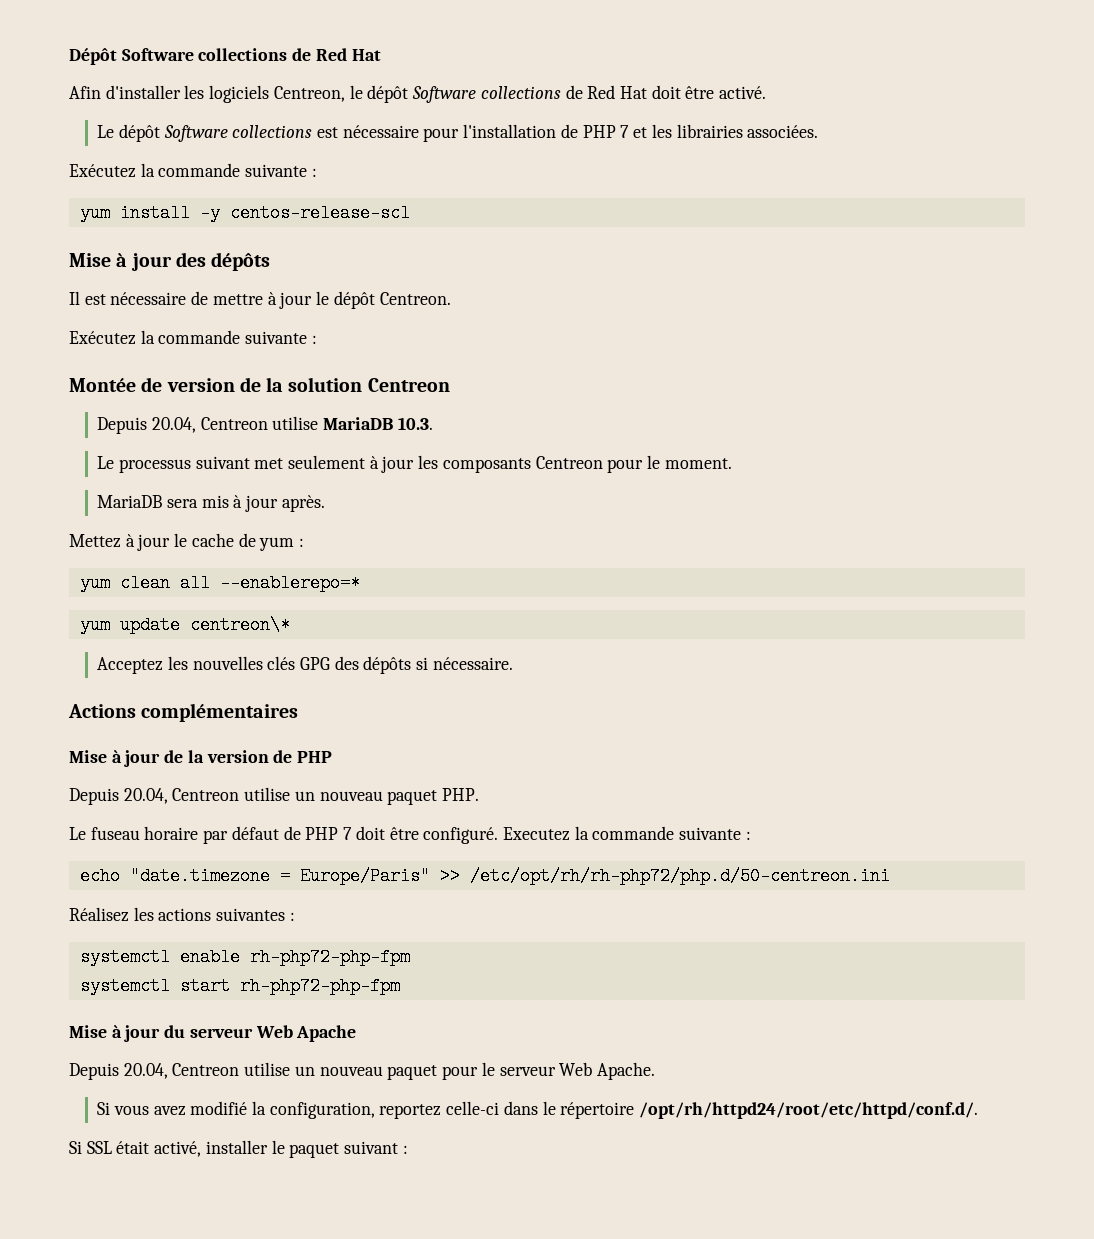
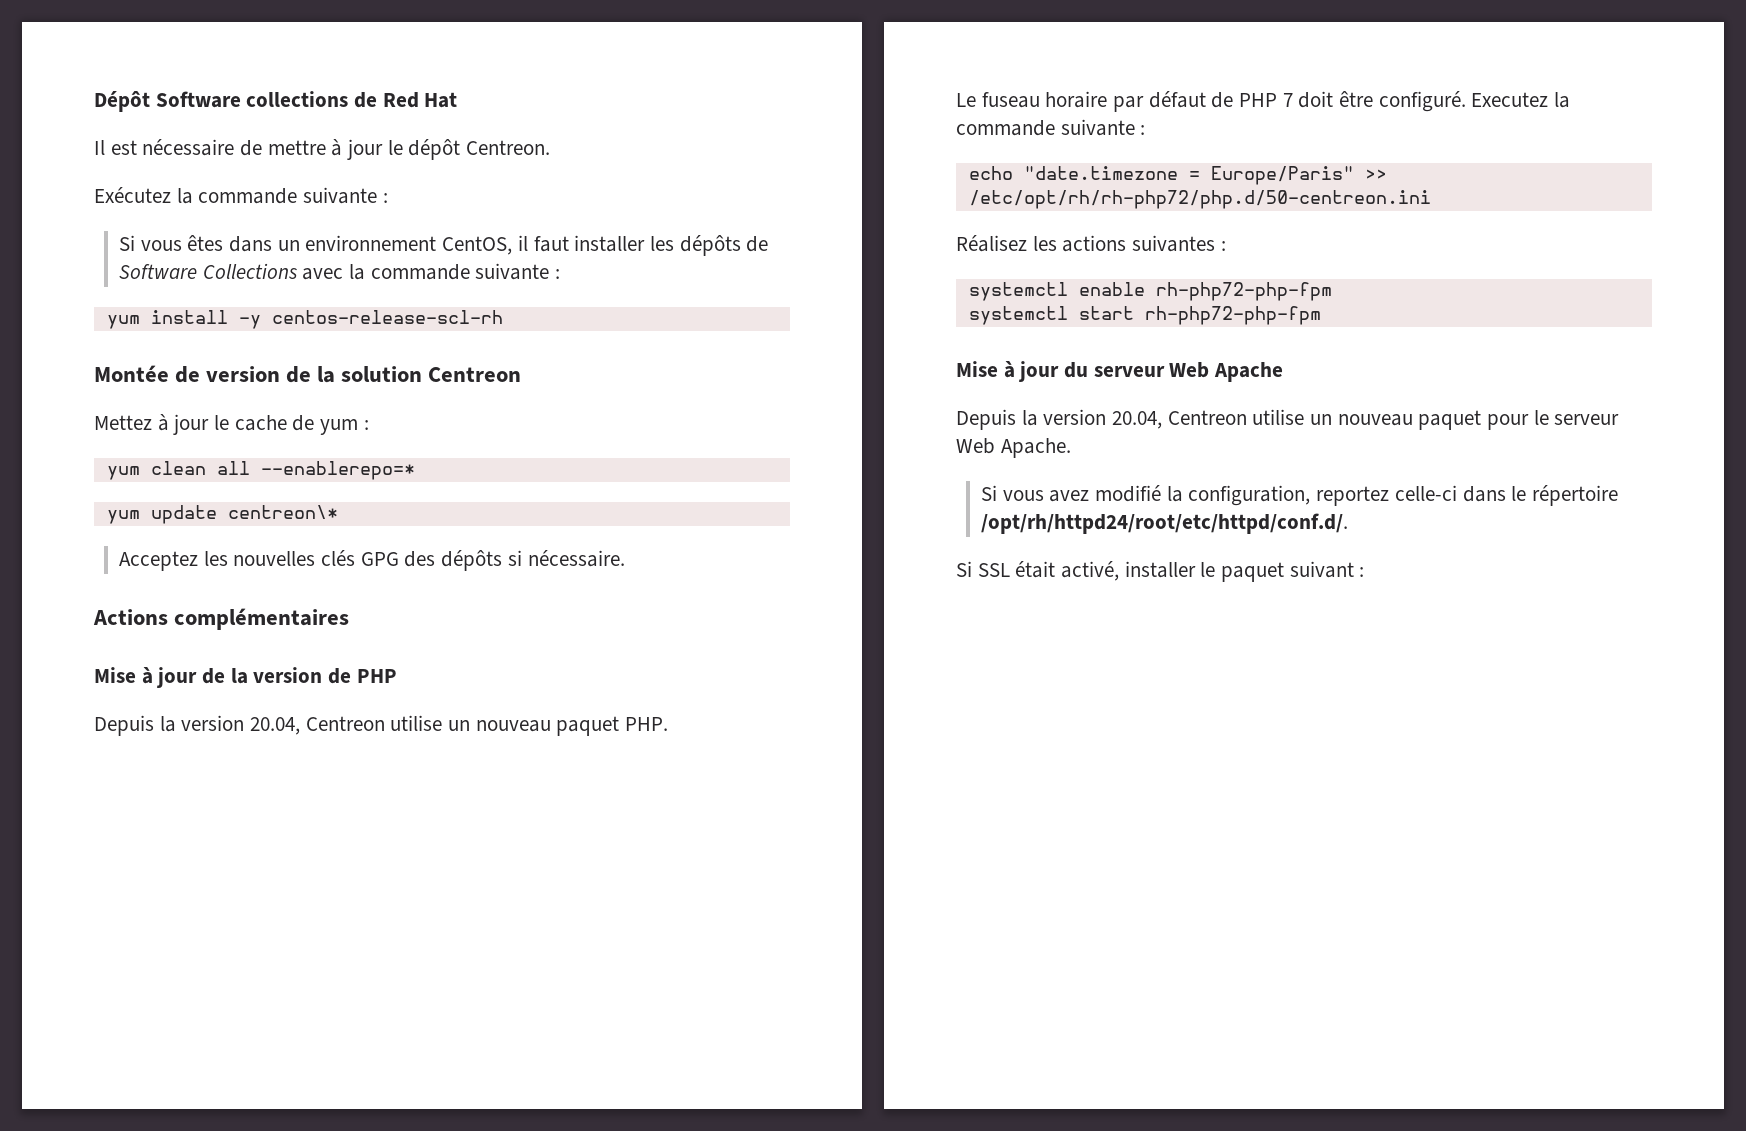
- Afin d'installer les logiciels Centreon, le dépôt Software collections de Red Hat doit être activé.
- Le dépôt Software collections est nécessaire pour l'installation de PHP 7 et les librairies associées.
- Exécutez la commande suivante :
- yum install -y centos-release-scl
- Mise à jour des dépôts
+ Si vous êtes dans un environnement CentOS, il faut installer les dépôts de Software Collections avec la commande suivante :
+ yum install -y centos-release-scl-rh
- Depuis 20.04, Centreon utilise MariaDB 10.3.
- Le processus suivant met seulement à jour les composants Centreon pour le moment.
- MariaDB sera mis à jour après.
- Depuis 20.04, Centreon utilise un nouveau paquet PHP.
+ Depuis la version 20.04, Centreon utilise un nouveau paquet PHP.
- Depuis 20.04, Centreon utilise un nouveau paquet pour le serveur Web Apache.
+ Depuis la version 20.04, Centreon utilise un nouveau paquet pour le serveur Web Apache.

